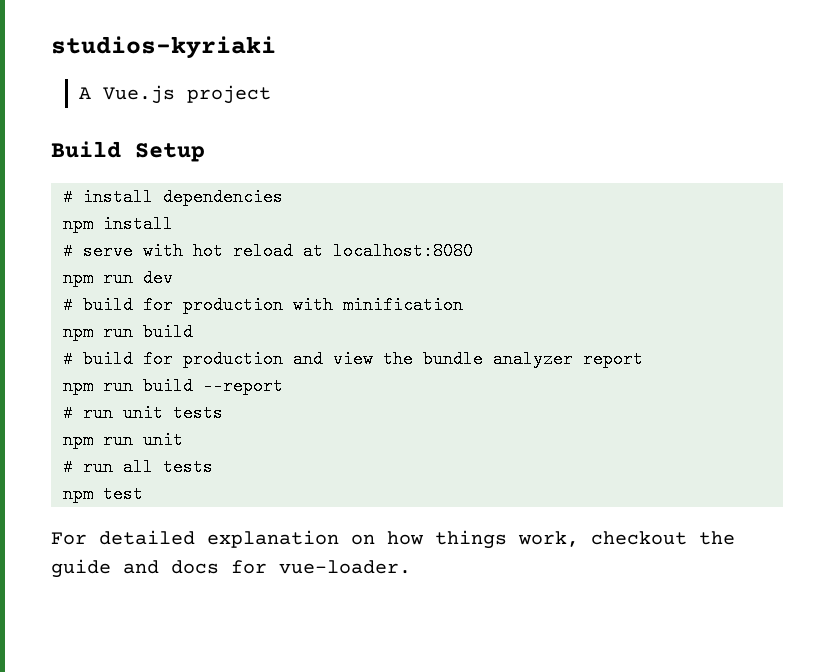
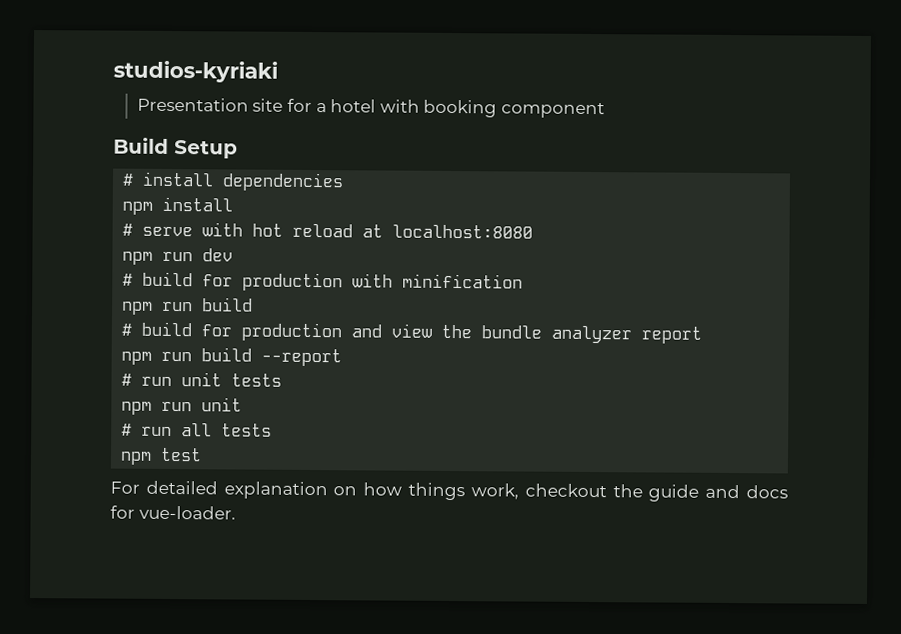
- A Vue.js project
+ Presentation site for a hotel with booking component

